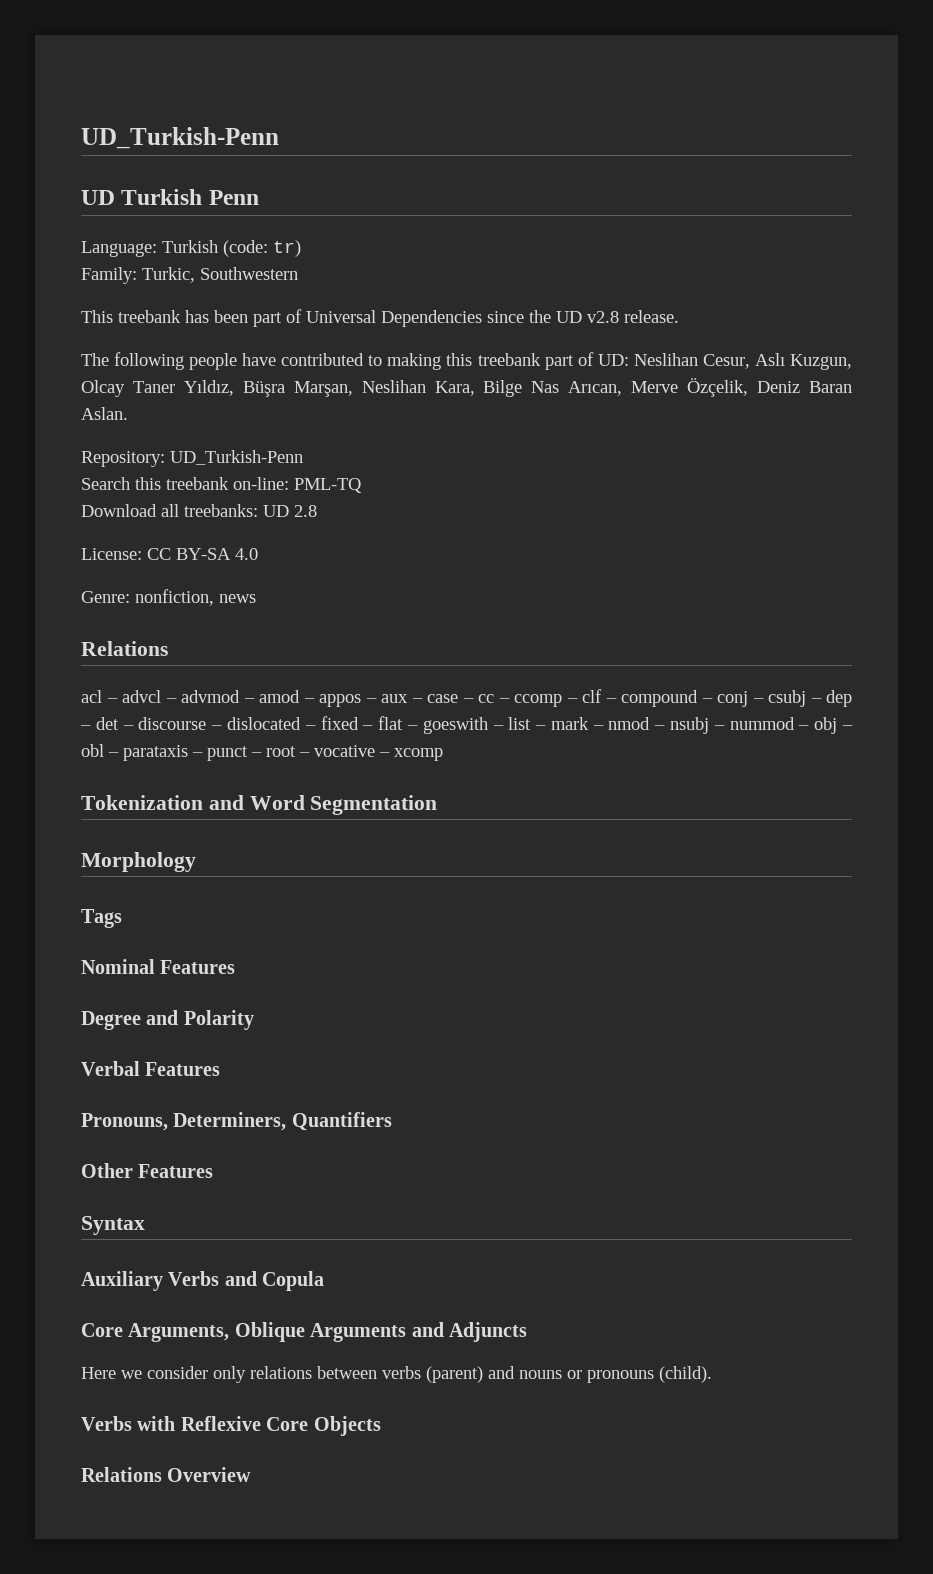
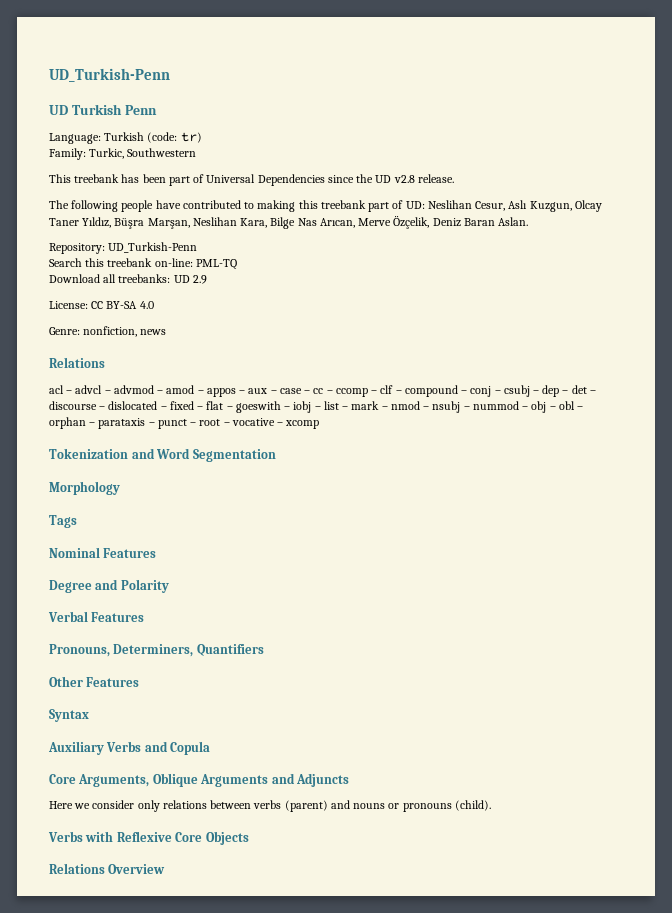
- Download all treebanks: UD 2.8
+ Download all treebanks: UD 2.9
- acl – advcl – advmod – amod – appos – aux – case – cc – ccomp – clf – compound – conj – csubj – dep – det – discourse – dislocated – fixed – flat – goeswith – list – mark – nmod – nsubj – nummod – obj – obl – parataxis – punct – root – vocative – xcomp
+ acl – advcl – advmod – amod – appos – aux – case – cc – ccomp – clf – compound – conj – csubj – dep – det – discourse – dislocated – fixed – flat – goeswith – iobj – list – mark – nmod – nsubj – nummod – obj – obl – orphan – parataxis – punct – root – vocative – xcomp

